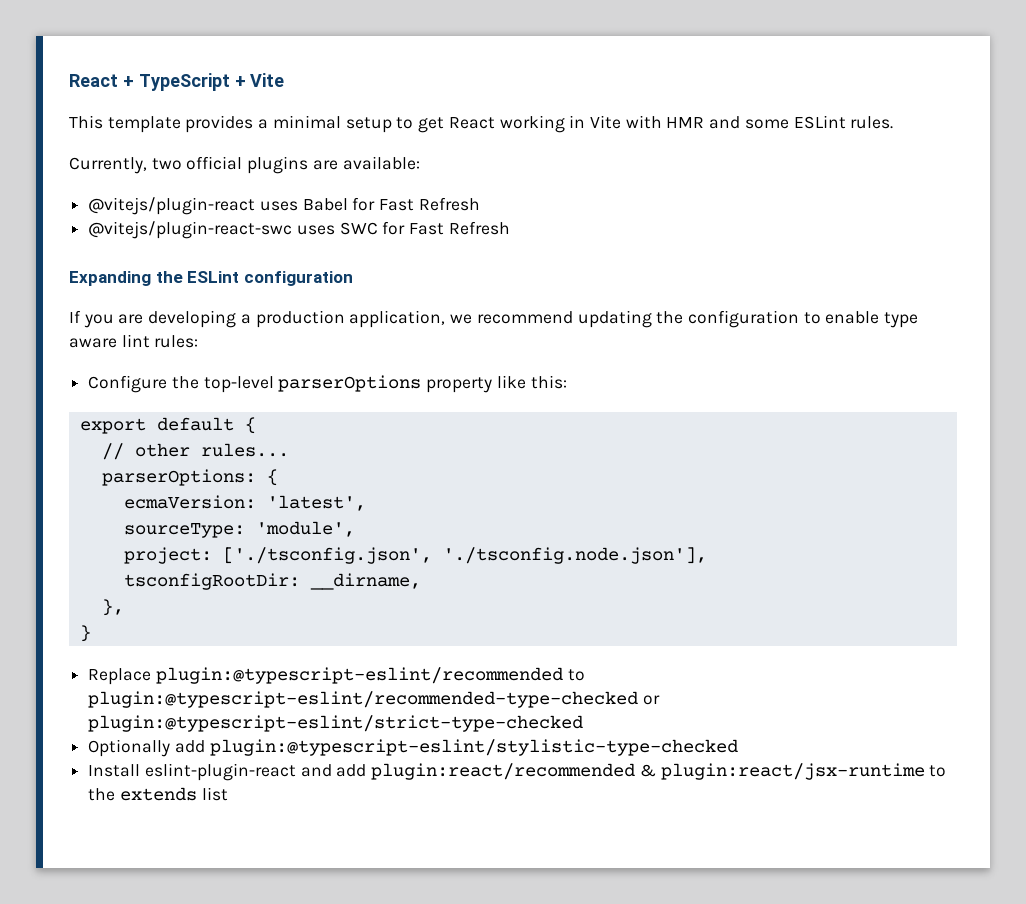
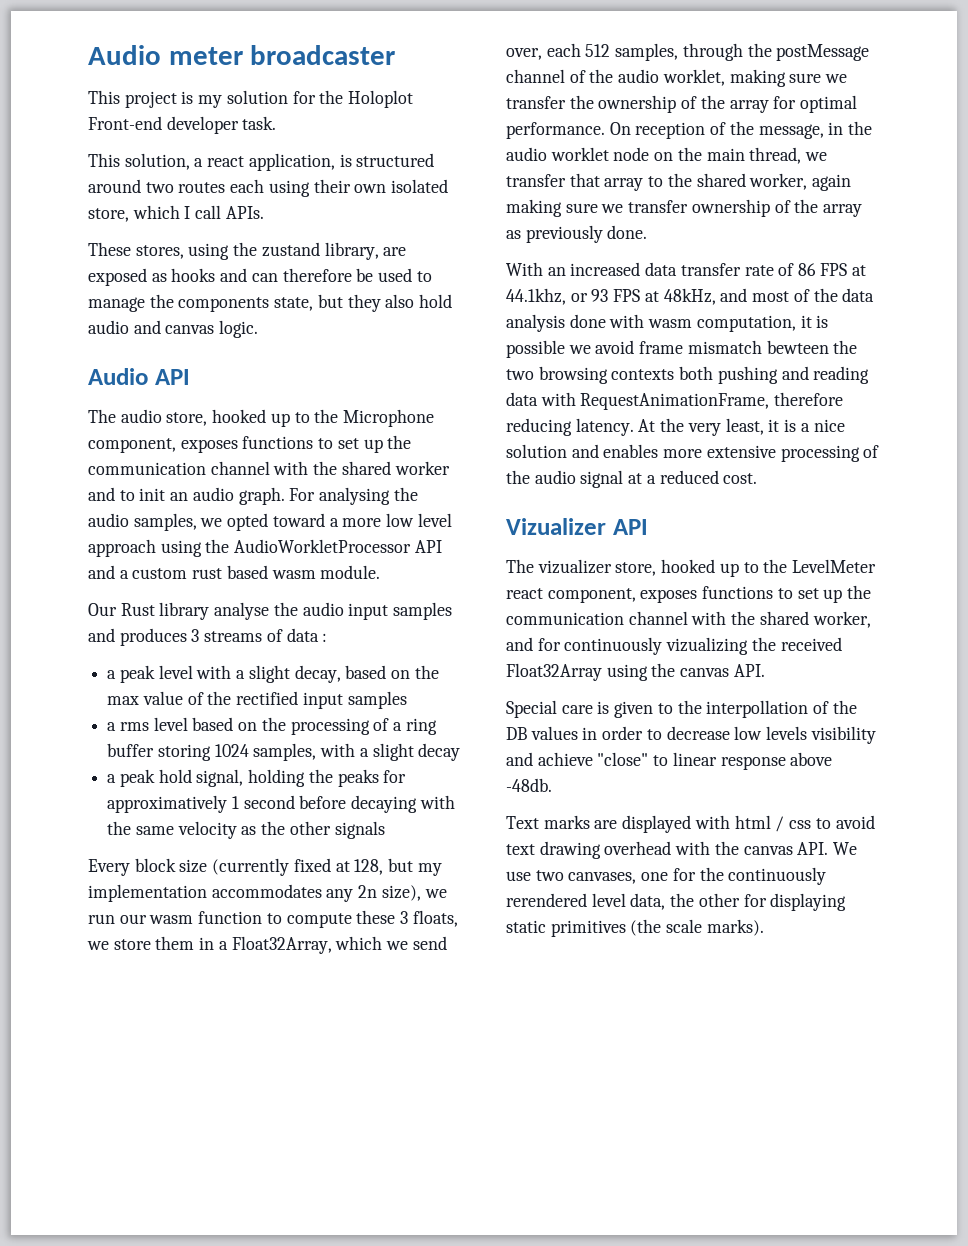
- React + TypeScript + Vite
- This template provides a minimal setup to get React working in Vite with HMR and some ESLint rules.
- Currently, two official plugins are available:
- @vitejs/plugin-react uses Babel for Fast Refresh
- @vitejs/plugin-react-swc uses SWC for Fast Refresh
- Expanding the ESLint configuration
- If you are developing a production application, we recommend updating the configuration to enable type aware lint rules:
- Configure the top-level parserOptions property like this:
- export default {
- // other rules...
- parserOptions: {
- ecmaVersion: 'latest',
- sourceType: 'module',
- project: ['./tsconfig.json', './tsconfig.node.json'],
- tsconfigRootDir: __dirname,
- },
- }
- Replace plugin:@typescript-eslint/recommended to plugin:@typescript-eslint/recommended-type-checked or plugin:@typescript-eslint/strict-type-checked
- Optionally add plugin:@typescript-eslint/stylistic-type-checked
- Install eslint-plugin-react and add plugin:react/recommended & plugin:react/jsx-runtime to the extends list
+ Audio meter broadcaster
+ This project is my solution for the Holoplot Front-end developer task.
+ This solution, a react application, is structured around two routes each using their own isolated store, which I call APIs.
+ These stores, using the zustand library, are exposed as hooks and can therefore be used to manage the components state, but they also hold audio and canvas logic.
+ Audio API
+ The audio store, hooked up to the Microphone component, exposes functions to set up the communication channel with the shared worker and to init an audio graph. For analysing the audio samples, we opted toward a more low level approach using the AudioWorkletProcessor API and a custom rust based wasm module.
+ Our Rust library analyse the audio input samples and produces 3 streams of data :
+ a peak level with a slight decay, based on the max value of the rectified input samples
+ a rms level based on the processing of a ring buffer storing 1024 samples, with a slight decay
+ a peak hold signal, holding the peaks for approximatively 1 second before decaying with the same velocity as the other signals
+ Every block size (currently fixed at 128, but my implementation accommodates any 2n size), we run our wasm function to compute these 3 floats, we store them in a Float32Array, which we send over, each 512 samples, through the postMessage channel of the audio worklet, making sure we transfer the ownership of the array for optimal performance. On reception of the message, in the audio worklet node on the main thread, we transfer that array to the shared worker, again making sure we transfer ownership of the array as previously done.
+ With an increased data transfer rate of 86 FPS at 44.1khz, or 93 FPS at 48kHz, and most of the data analysis done with wasm computation, it is possible we avoid frame mismatch bewteen the two browsing contexts both pushing and reading data with RequestAnimationFrame, therefore reducing latency. At the very least, it is a nice solution and enables more extensive processing of the audio signal at a reduced cost.
+ Vizualizer API
+ The vizualizer store, hooked up to the LevelMeter react component, exposes functions to set up the communication channel with the shared worker, and for continuously vizualizing the received Float32Array using the canvas API.
+ Special care is given to the interpollation of the DB values in order to decrease low levels visibility and achieve "close" to linear response above -48db.
+ Text marks are displayed with html / css to avoid text drawing overhead with the canvas API. We use two canvases, one for the continuously rerendered level data, the other for displaying static primitives (the scale marks).

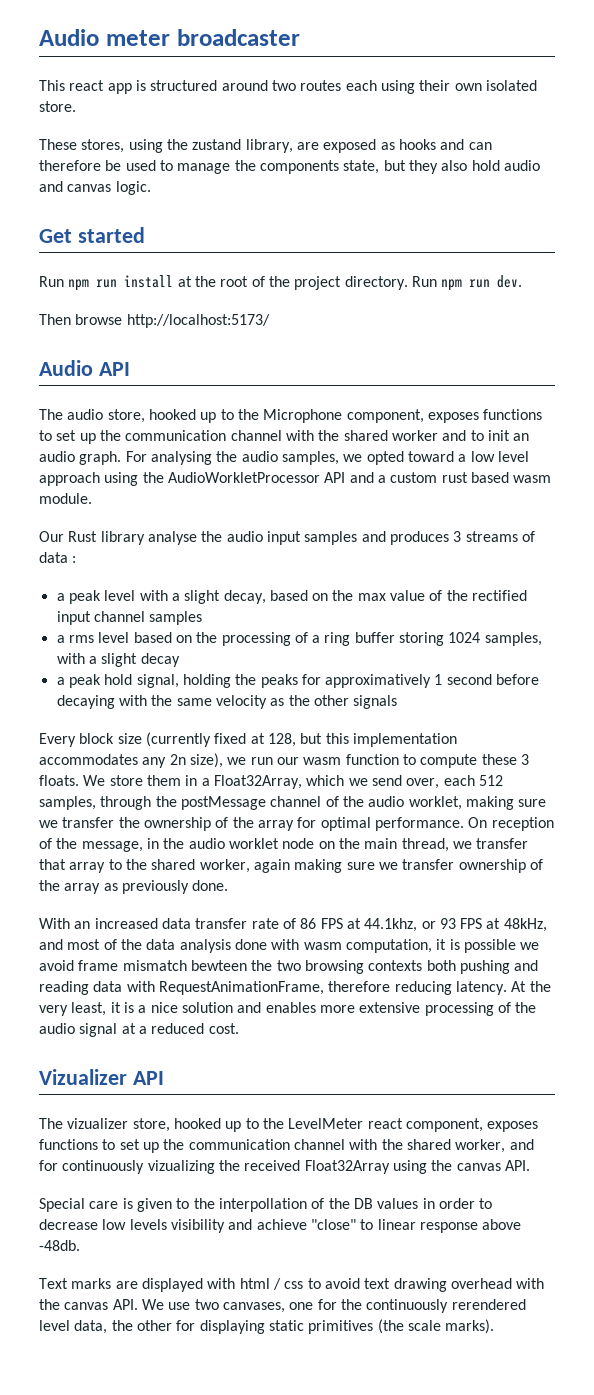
- This project is my solution for the Holoplot Front-end developer task.
- This solution, a react application, is structured around two routes each using their own isolated store, which I call APIs.
+ This react app is structured around two routes each using their own isolated store.
+ Get started
+ Run npm run install at the root of the project directory. Run npm run dev.
+ Then browse http://localhost:5173/
- For analysing the audio samples, we opted toward a more low level approach using the AudioWorkletProcessor API and a custom rust based wasm module.
+ For analysing the audio samples, we opted toward a low level approach using the AudioWorkletProcessor API and a custom rust based wasm module.
- a peak level with a slight decay, based on the max value of the rectified input samples
+ a peak level with a slight decay, based on the max value of the rectified input channel samples
- Every block size (currently fixed at 128, but my implementation accommodates any 2n size), we run our wasm function to compute these 3 floats, we store them in a Float32Array, which we send over, each 512 samples, through the postMessage channel of the audio worklet, making sure we transfer the ownership of the array for optimal performance.
+ Every block size (currently fixed at 128, but this implementation accommodates any 2n size), we run our wasm function to compute these 3 floats. We store them in a Float32Array, which we send over, each 512 samples, through the postMessage channel of the audio worklet, making sure we transfer the ownership of the array for optimal performance.

